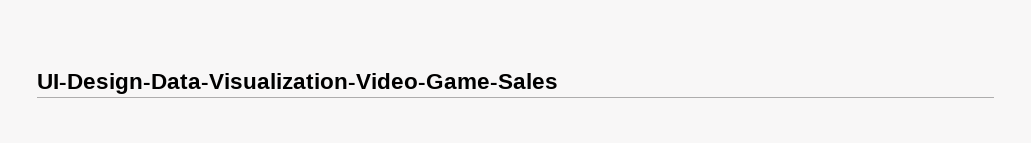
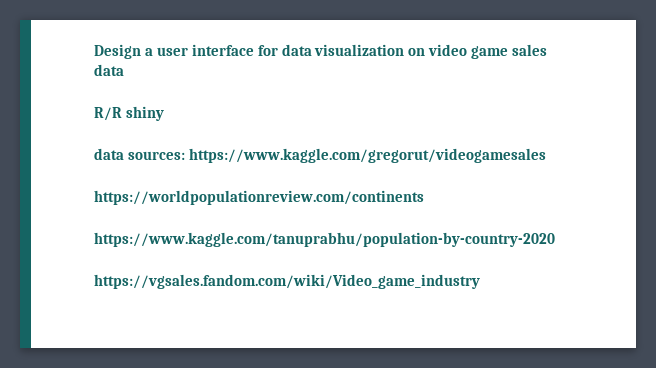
- UI-Design-Data-Visualization-Video-Game-Sales
+ Design a user interface for data visualization on video game sales data
+ R/R shiny
+ data sources: https://www.kaggle.com/gregorut/videogamesales
+ https://worldpopulationreview.com/continents
+ https://www.kaggle.com/tanuprabhu/population-by-country-2020
+ https://vgsales.fandom.com/wiki/Video_game_industry

